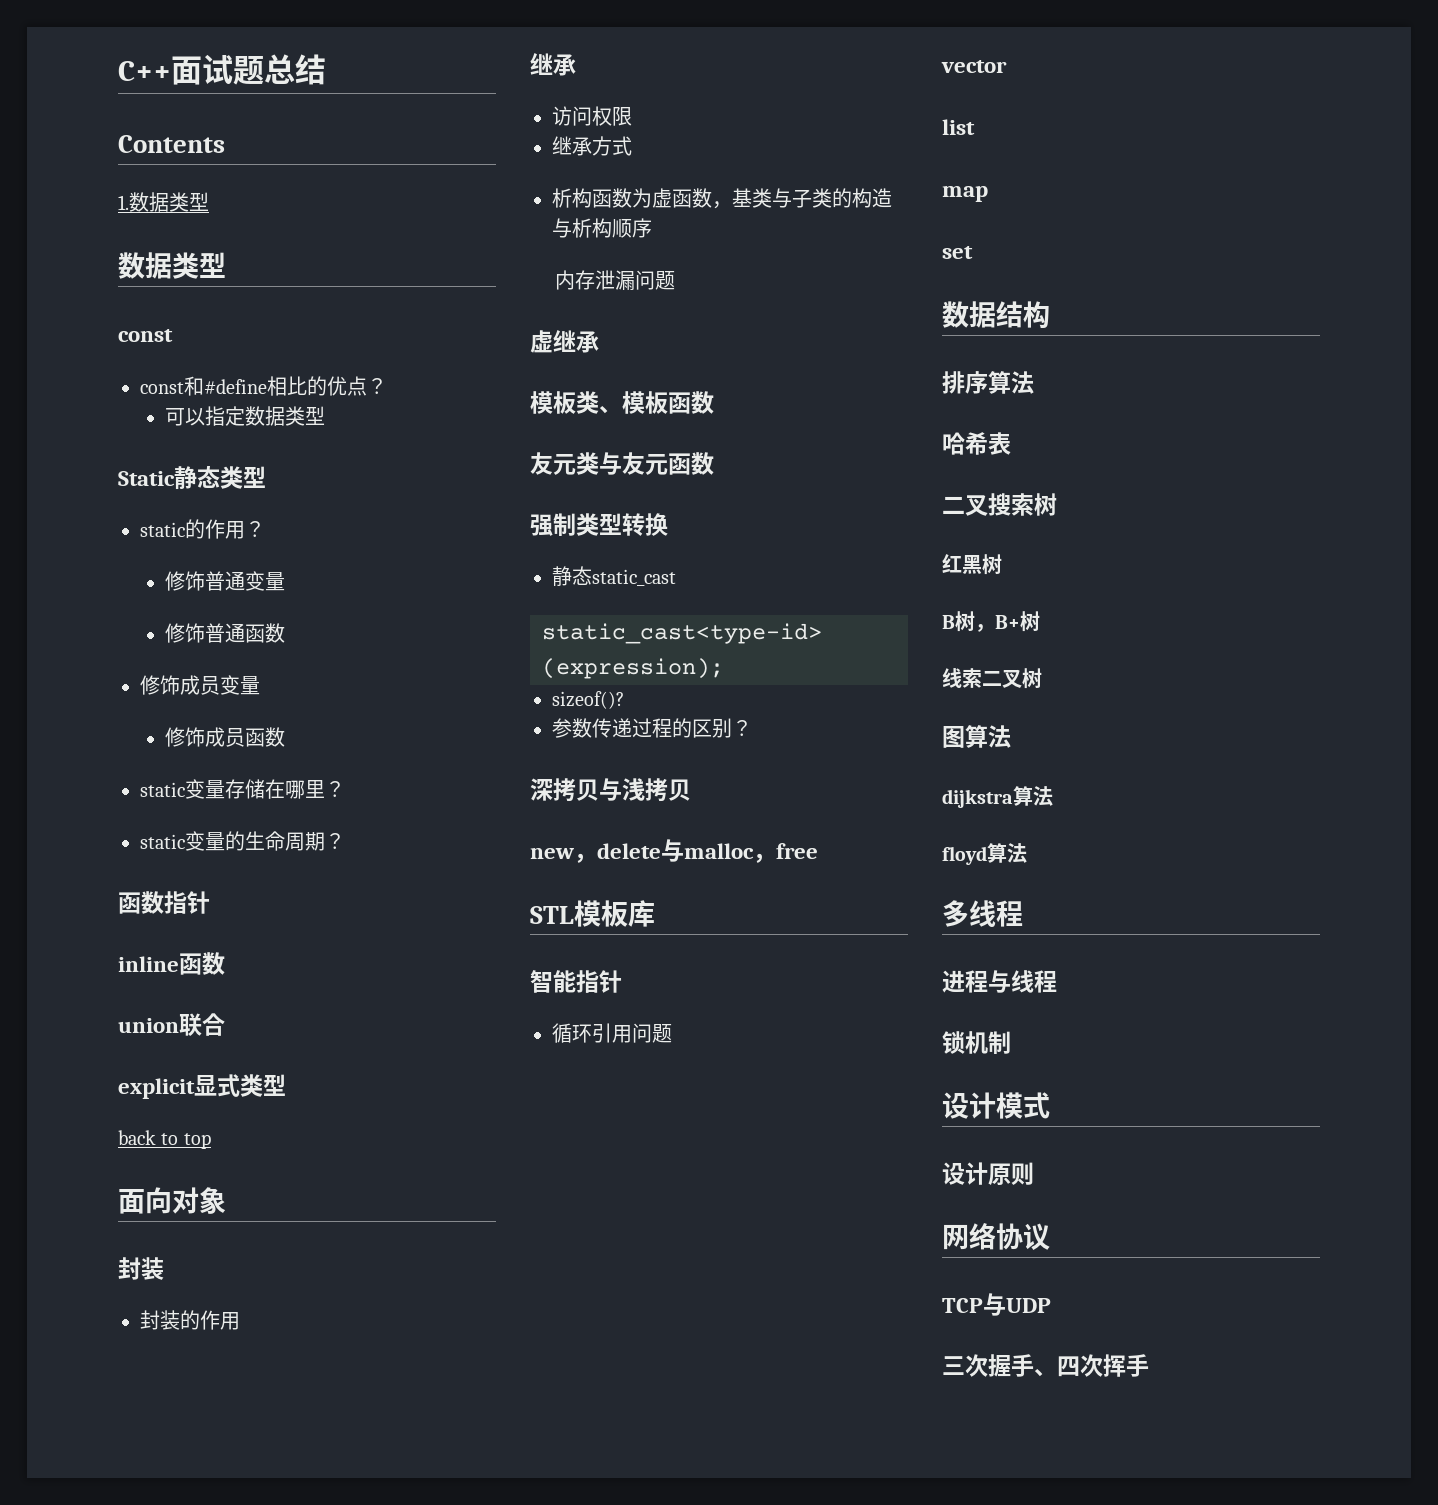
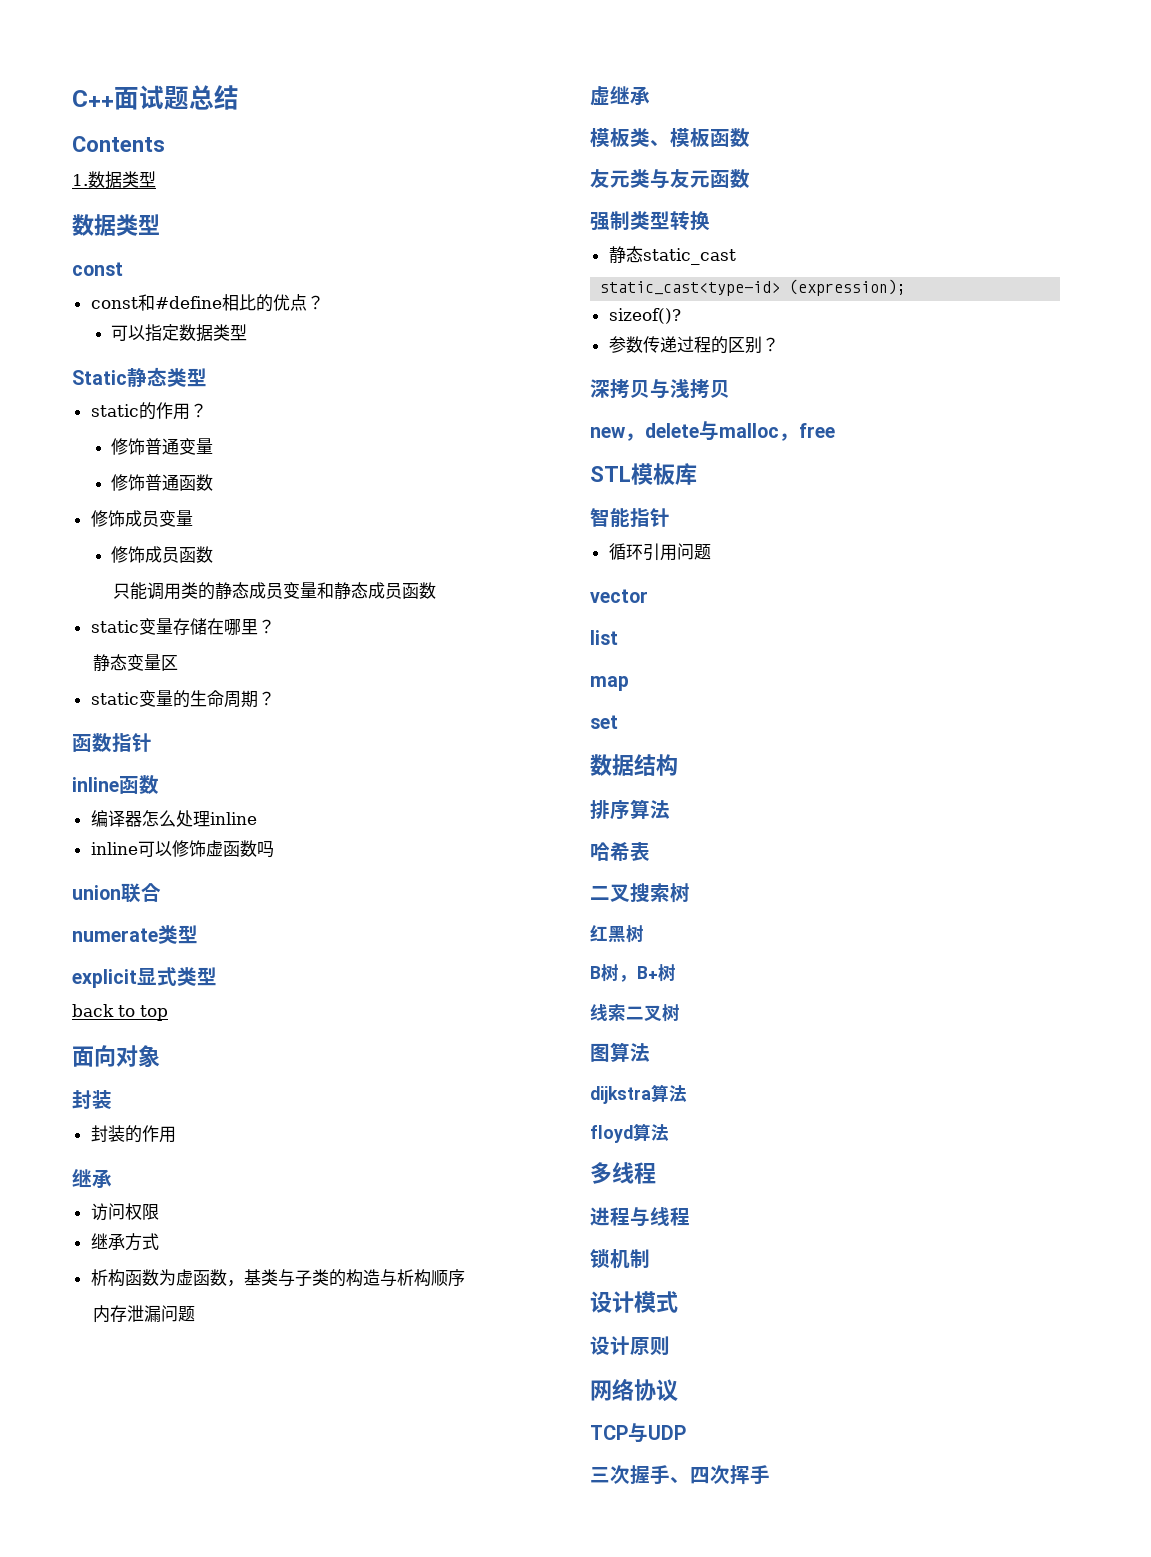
+ 只能调用类的静态成员变量和静态成员函数
+ 静态变量区
+ 编译器怎么处理inline
+ inline可以修饰虚函数吗
+ numerate类型

